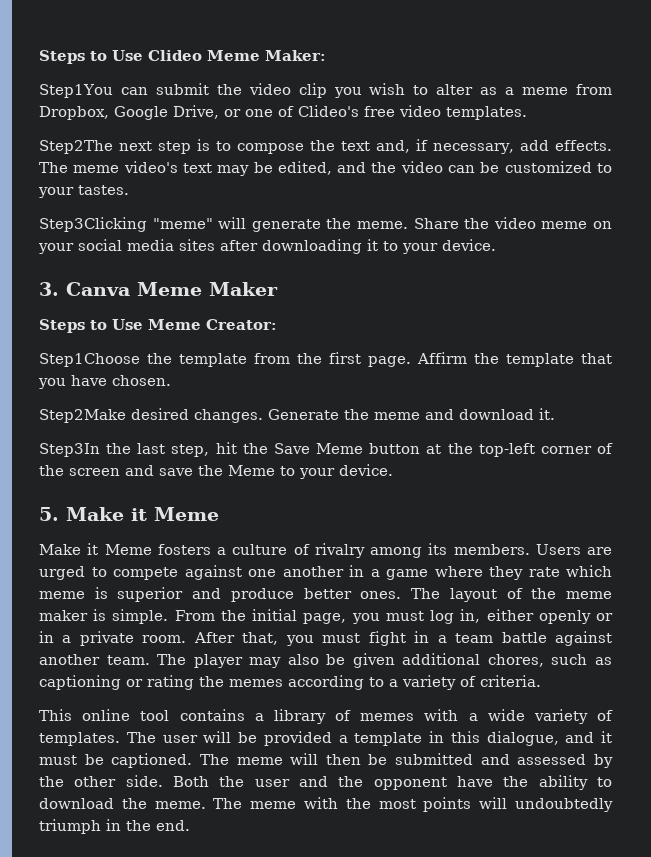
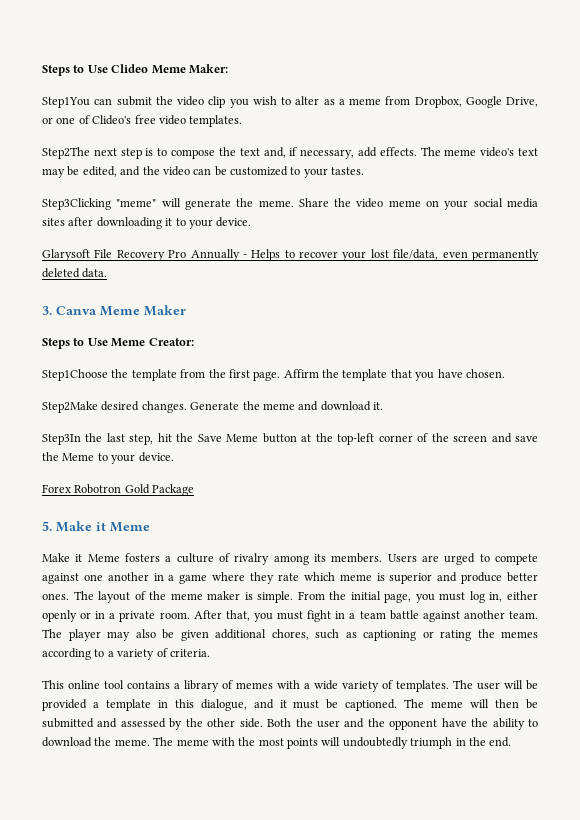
+ Glarysoft File Recovery Pro Annually - Helps to recover your lost file/data, even permanently deleted data.
+ Forex Robotron Gold Package

